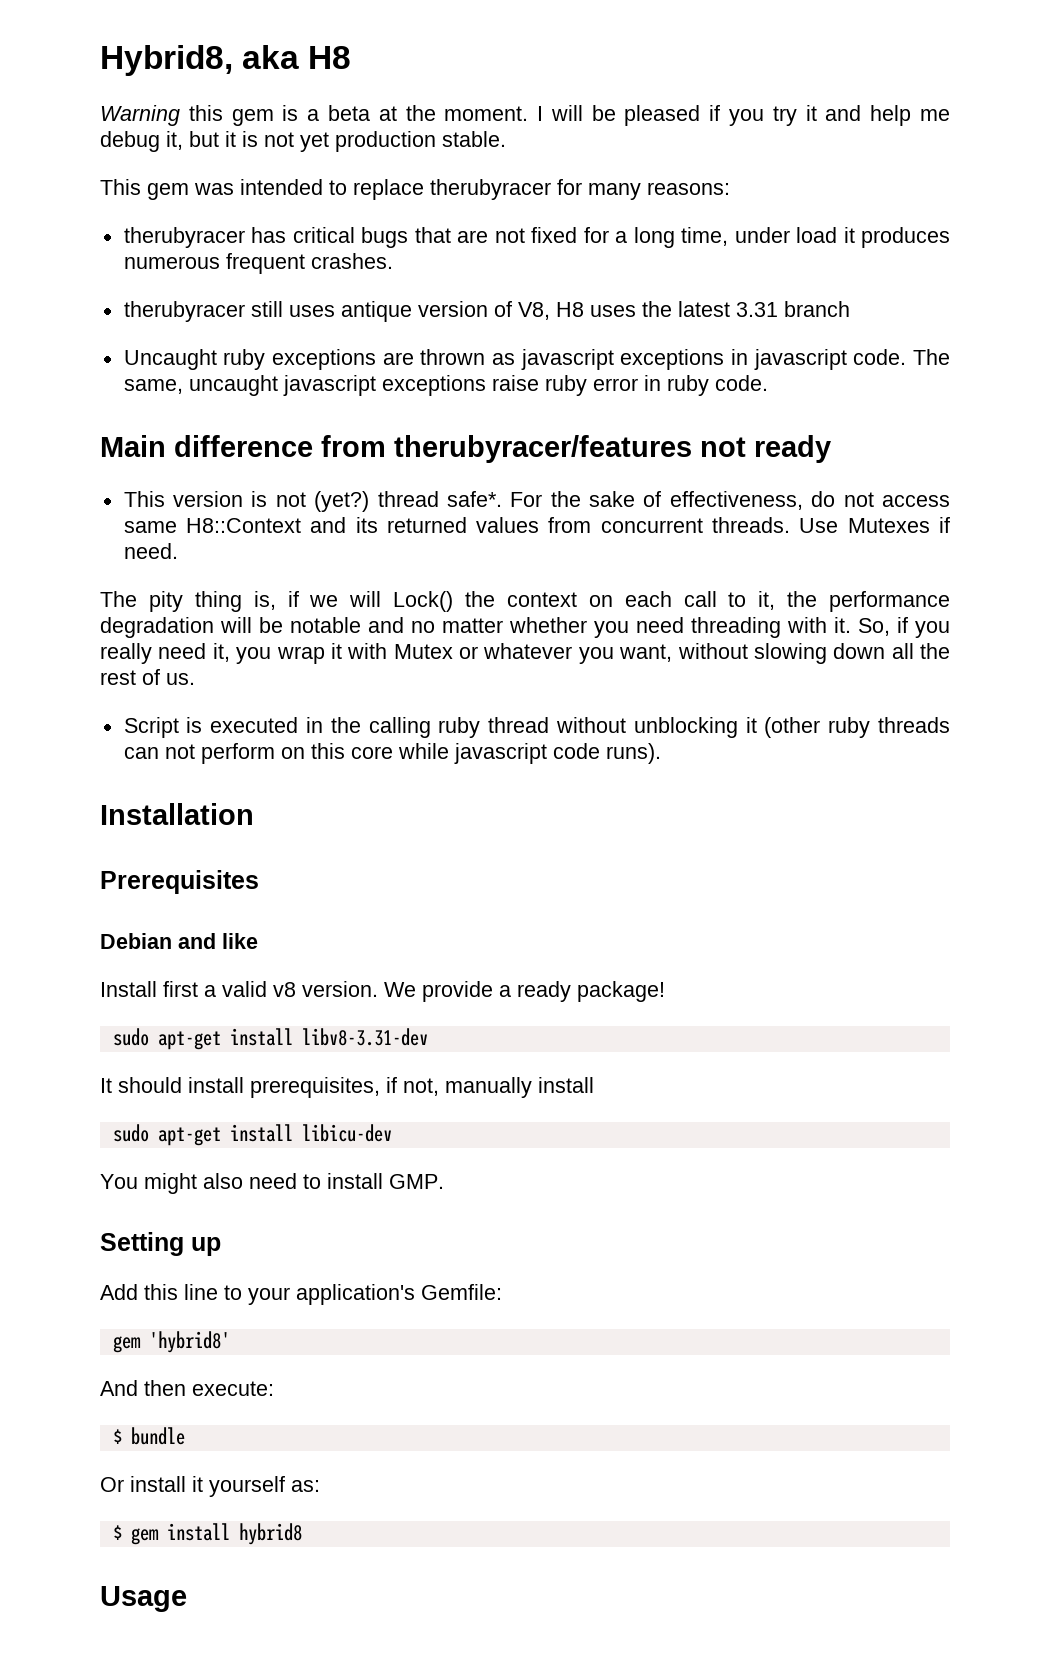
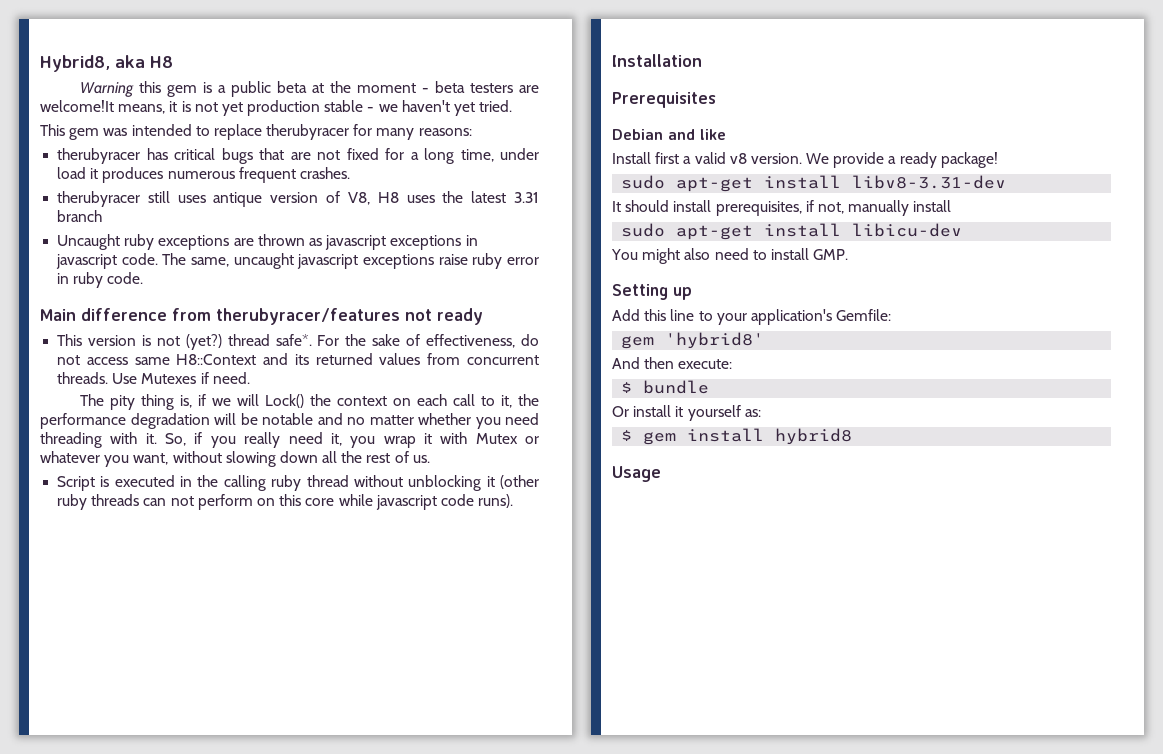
- Warning this gem is a beta at the moment. I will be pleased if you try it and help me debug it, but it is not yet production stable.
+ Warning this gem is a public beta at the moment - beta testers are welcome!It means, it is not yet production stable - we haven't yet tried.

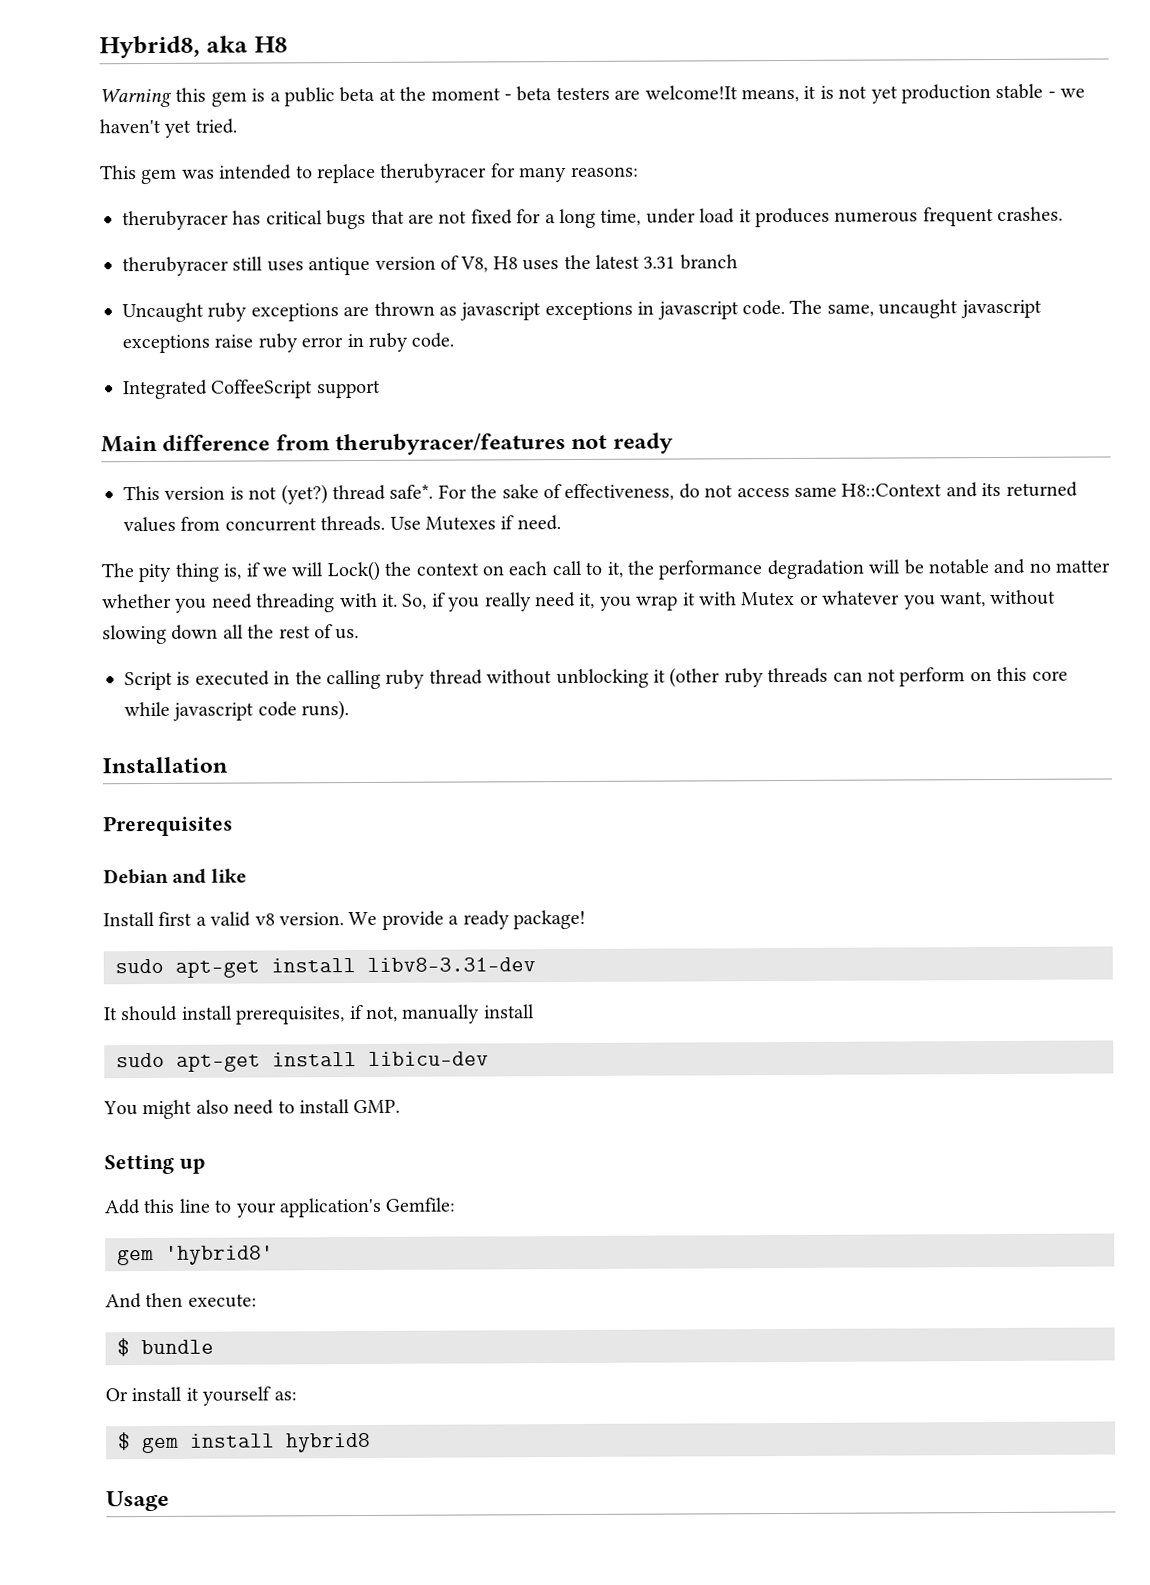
+ Integrated CoffeeScript support

